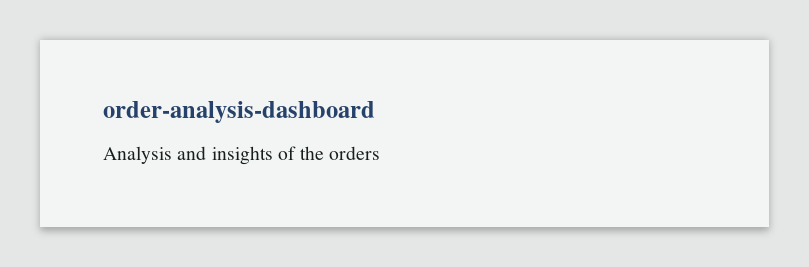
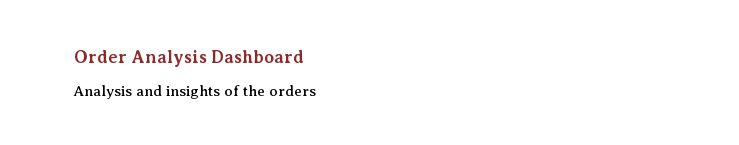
- order-analysis-dashboard
+ Order Analysis Dashboard

